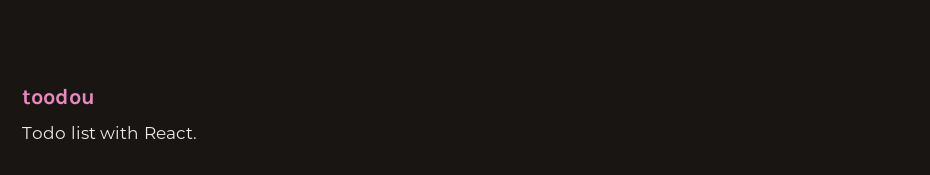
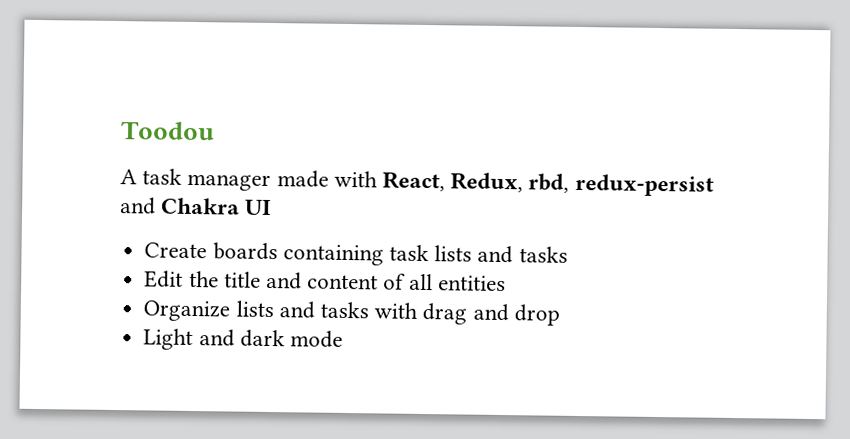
- toodou
- Todo list with React.
+ Toodou
+ A task manager made with React, Redux, rbd, redux-persist and Chakra UI
+ Create boards containing task lists and tasks
+ Edit the title and content of all entities
+ Organize lists and tasks with drag and drop
+ Light and dark mode

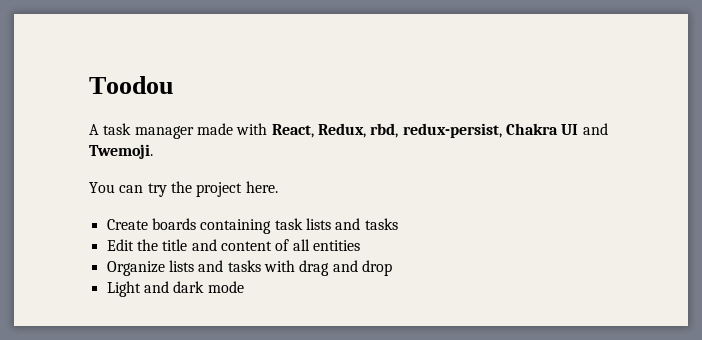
- A task manager made with React, Redux, rbd, redux-persist and Chakra UI
+ A task manager made with React, Redux, rbd, redux-persist, Chakra UI and Twemoji.
+ You can try the project here.

